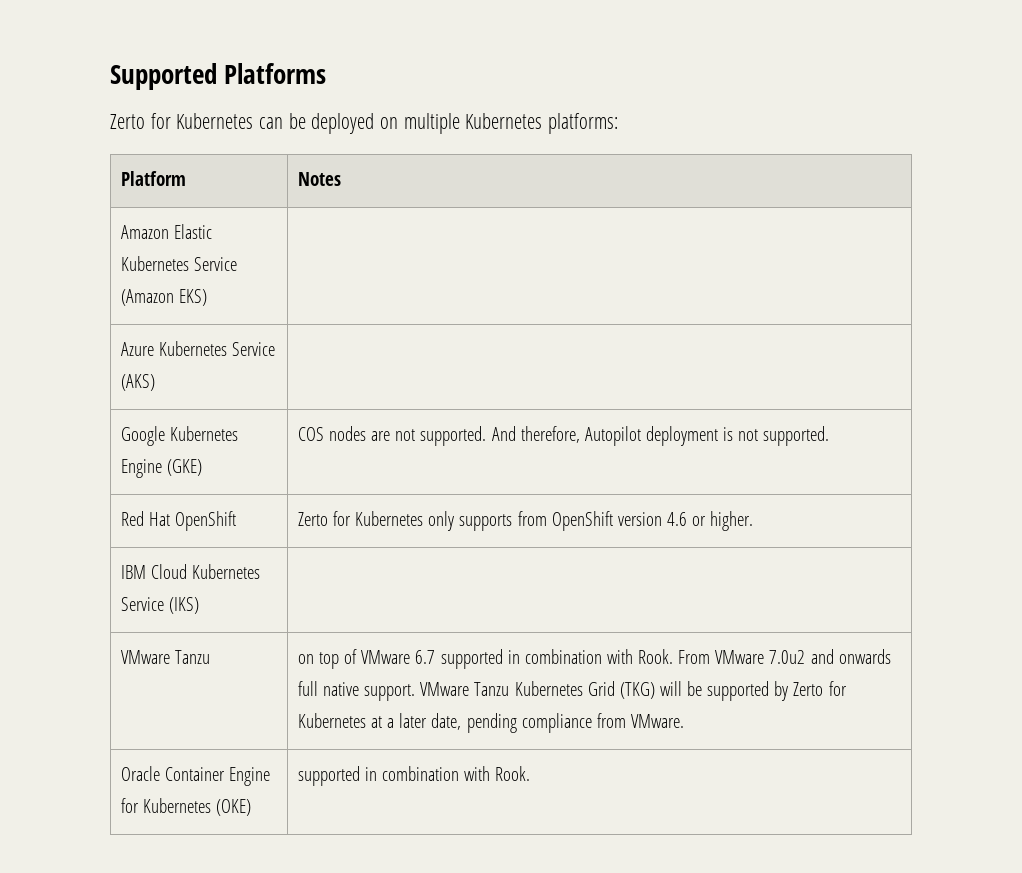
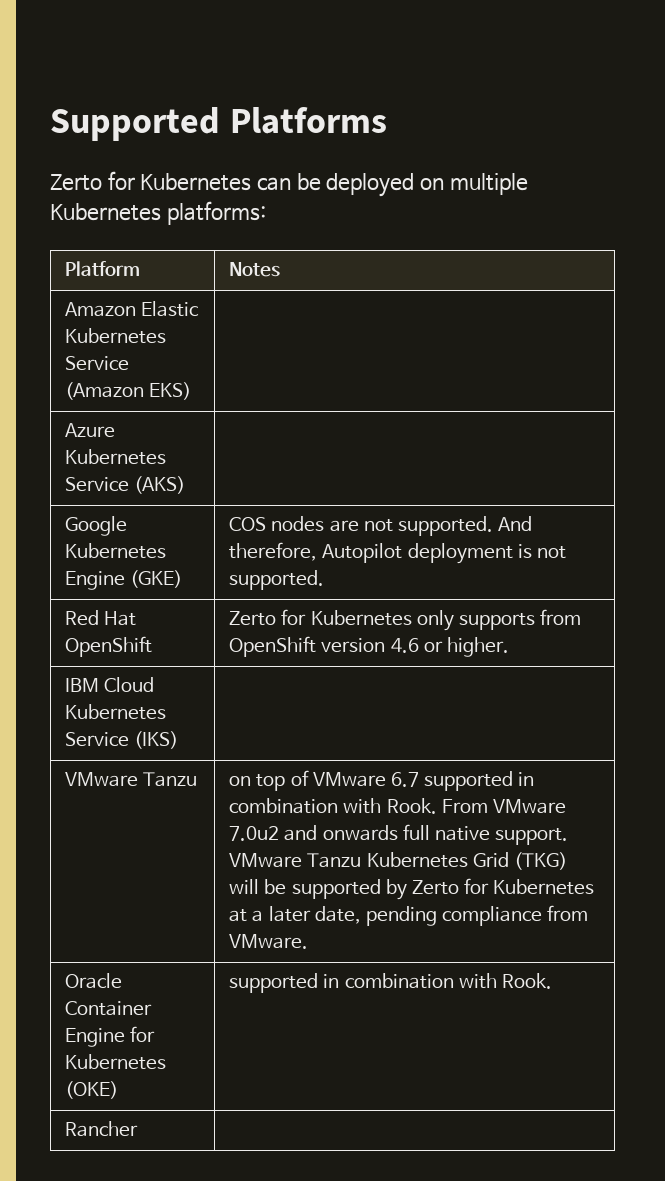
+ Rancher |

